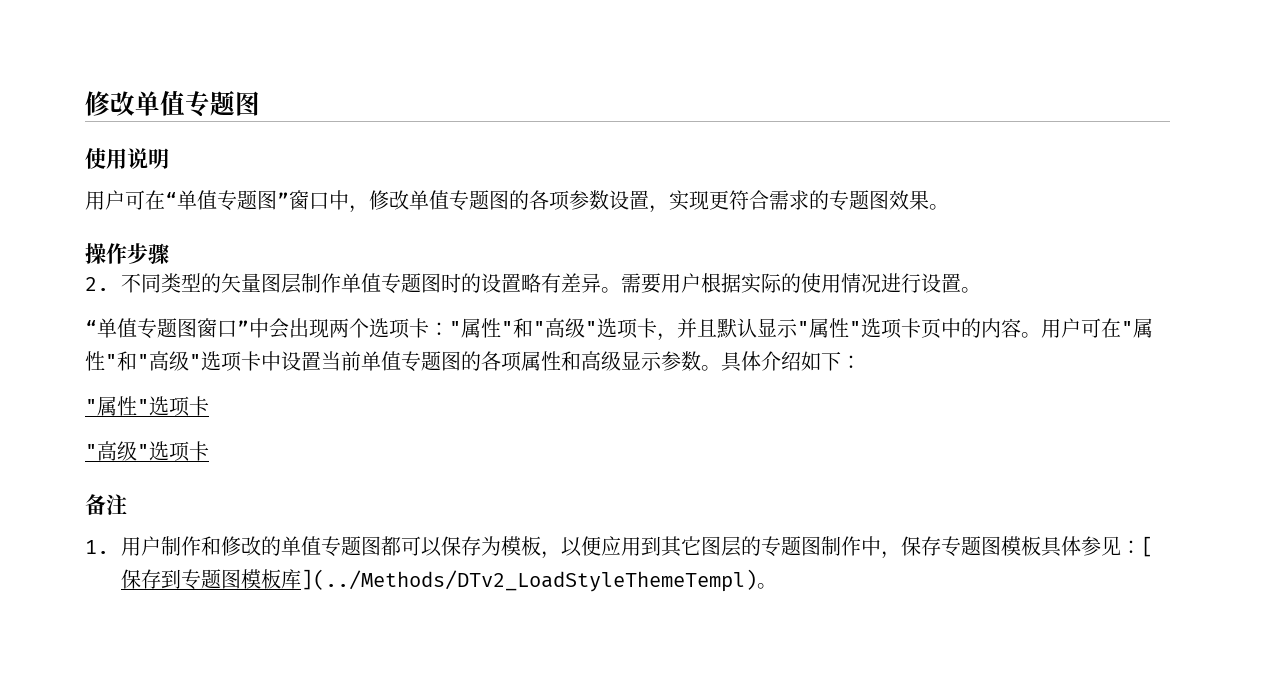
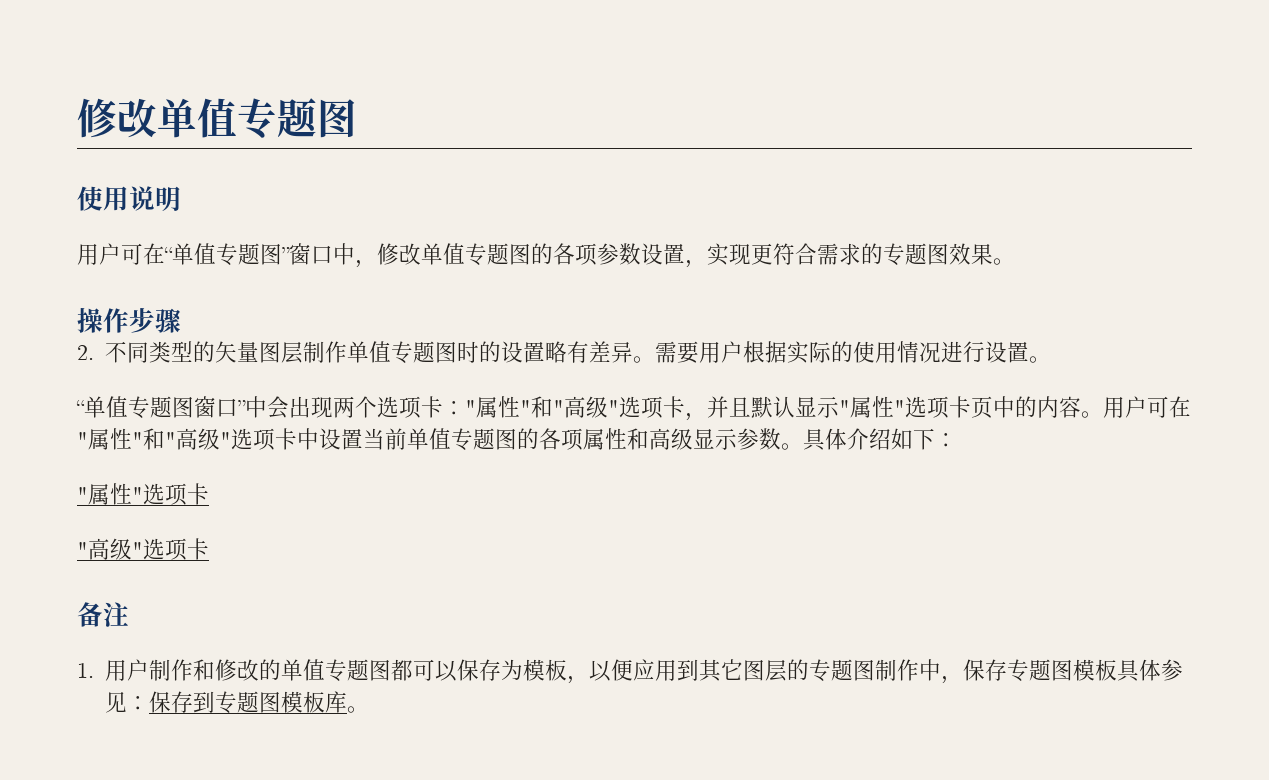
- 1.用户制作和修改的单值专题图都可以保存为模板，以便应用到其它图层的专题图制作中，保存专题图模板具体参见：[保存到专题图模板库](../Methods/DTv2_LoadStyleThemeTempl)。
+ 1.用户制作和修改的单值专题图都可以保存为模板，以便应用到其它图层的专题图制作中，保存专题图模板具体参见：保存到专题图模板库。

